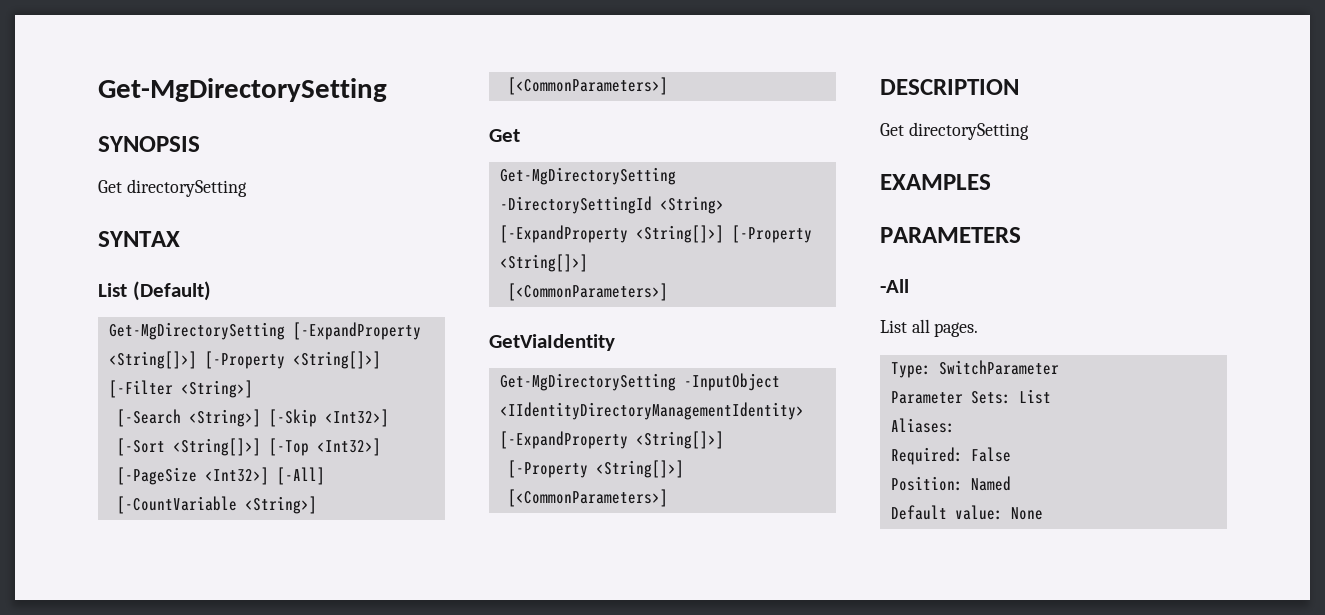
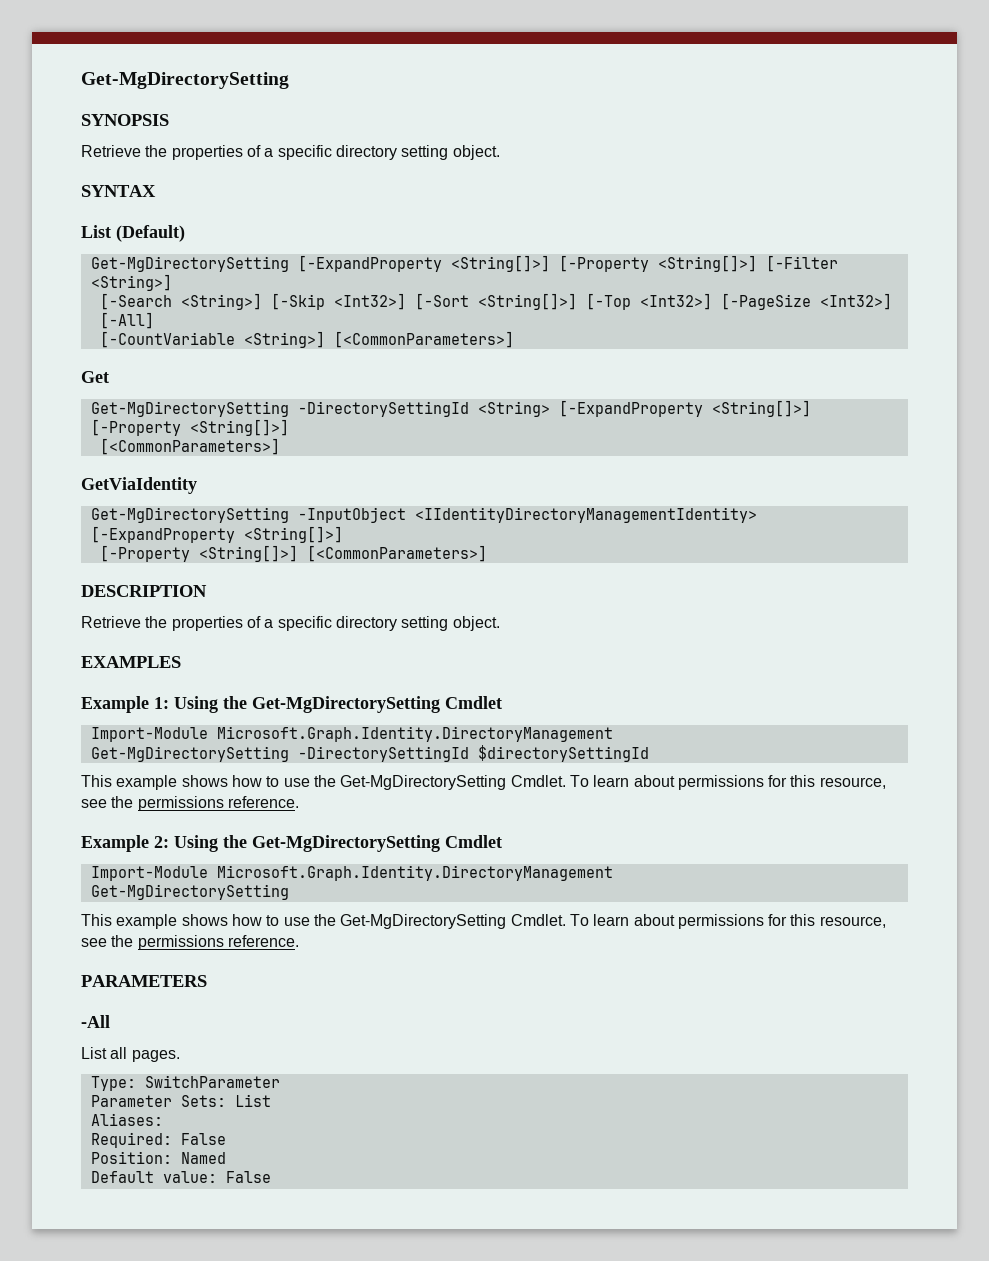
  SYNOPSIS
- Get directorySetting
+ Retrieve the properties of a specific directory setting object.
  DESCRIPTION
- Get directorySetting
+ Retrieve the properties of a specific directory setting object.
  EXAMPLES
+ Example 1: Using the Get-MgDirectorySetting Cmdlet
+ Import-Module Microsoft.Graph.Identity.DirectoryManagement
+ Get-MgDirectorySetting -DirectorySettingId $directorySettingId
+ This example shows how to use the Get-MgDirectorySetting Cmdlet. To learn about permissions for this resource, see the permissions reference.
+ Example 2: Using the Get-MgDirectorySetting Cmdlet
+ Import-Module Microsoft.Graph.Identity.DirectoryManagement
+ Get-MgDirectorySetting
+ This example shows how to use the Get-MgDirectorySetting Cmdlet. To learn about permissions for this resource, see the permissions reference.
- Default value: None
+ Default value: False

